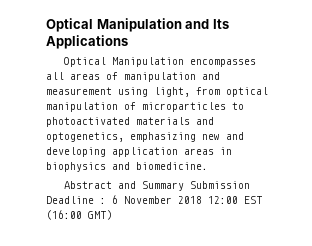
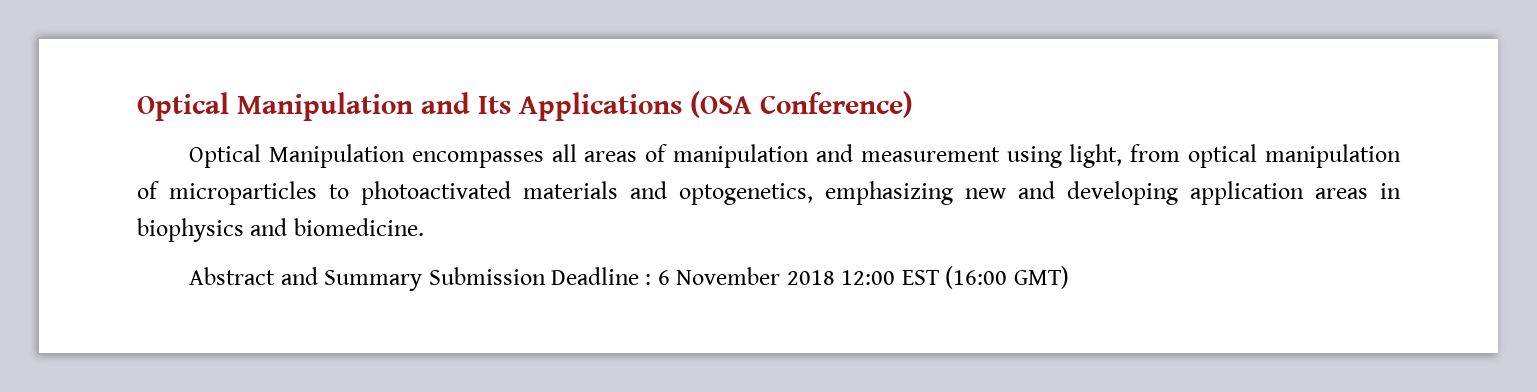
- Optical Manipulation and Its Applications
+ Optical Manipulation and Its Applications (OSA Conference)

